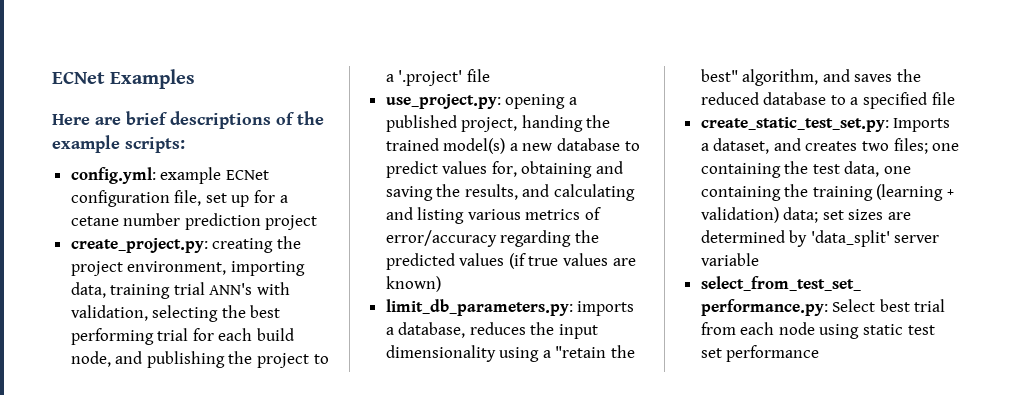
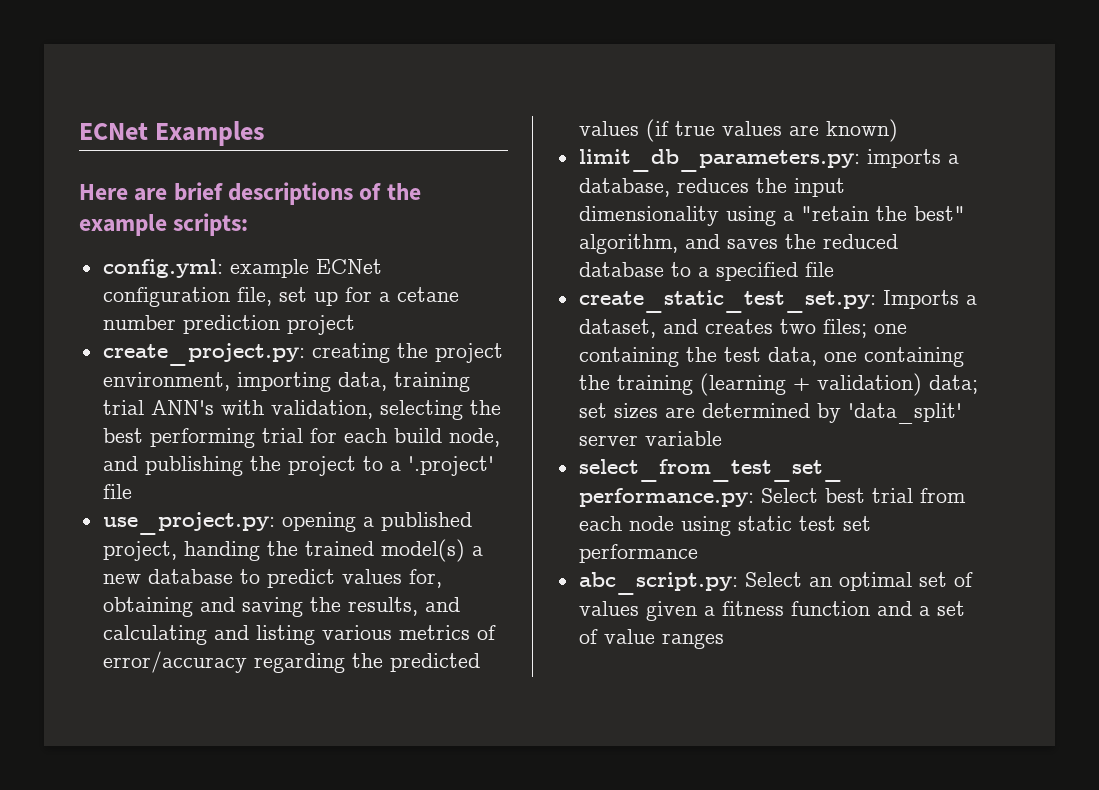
+ abc_script.py: Select an optimal set of values given a fitness function and a set of value ranges

